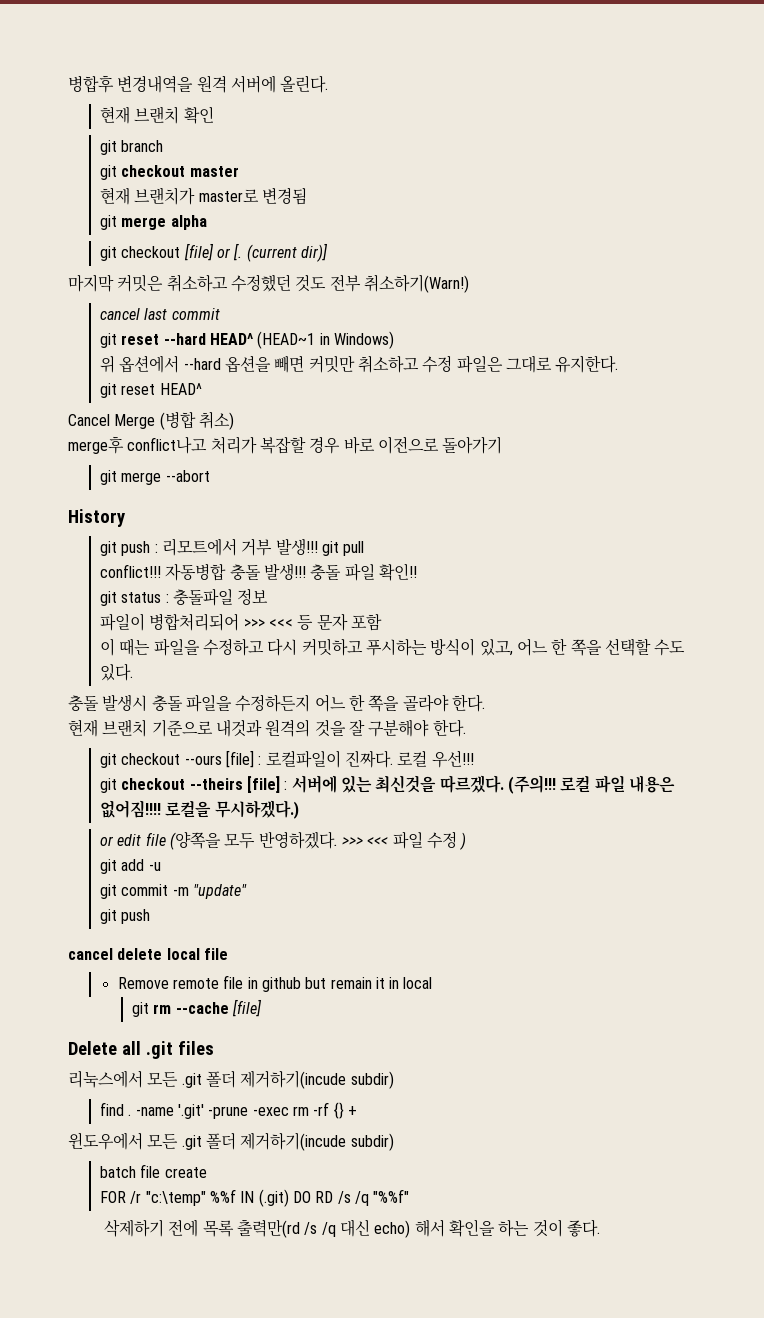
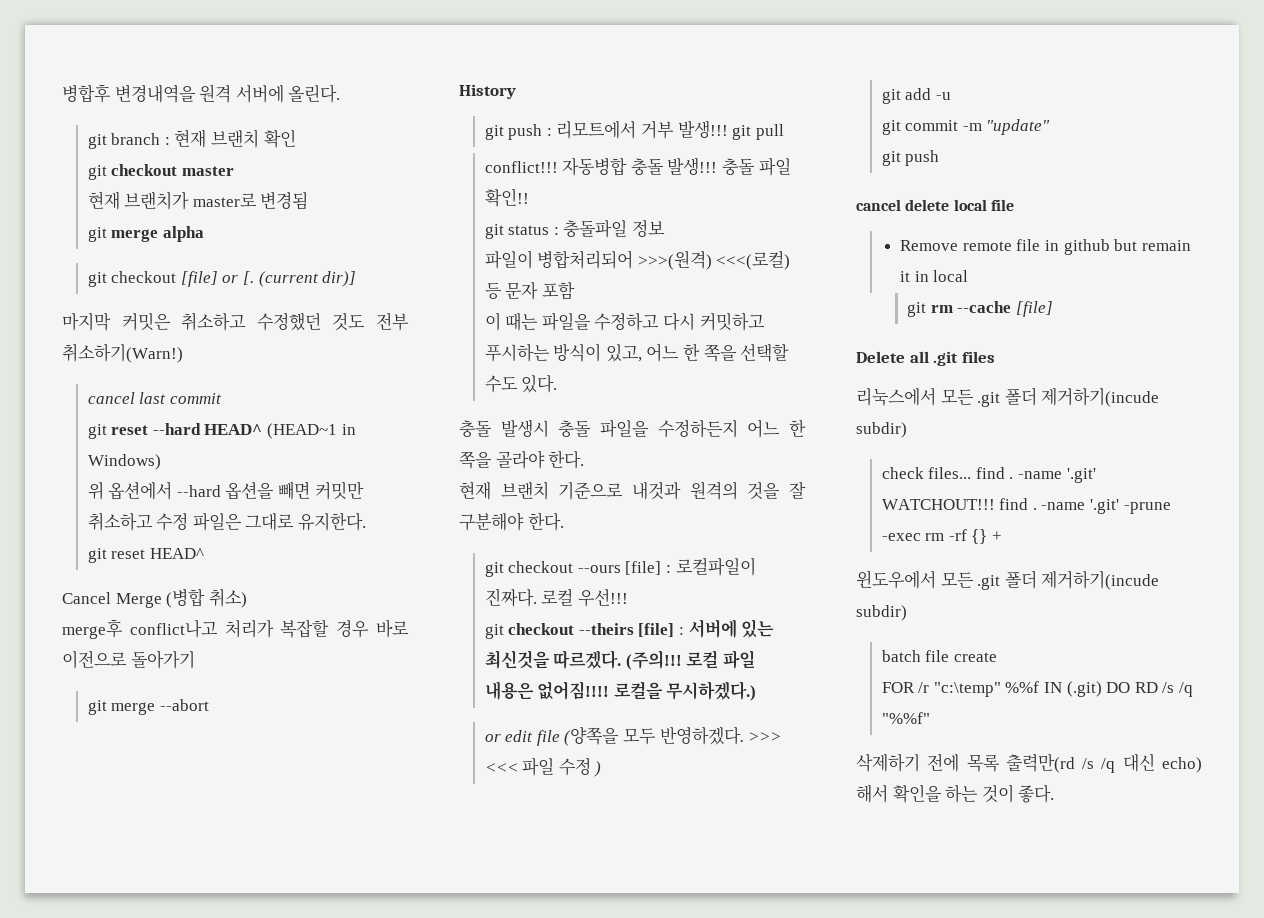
- 현재 브랜치 확인
+ git branch : 현재 브랜치 확인
- git branch
- 파일이 병합처리되어 >>> <<< 등 문자 포함
+ 파일이 병합처리되어 >>>(원격) <<<(로컬) 등 문자 포함
- find .
+ check files... find . -name '.git' WATCHOUT!!! find .

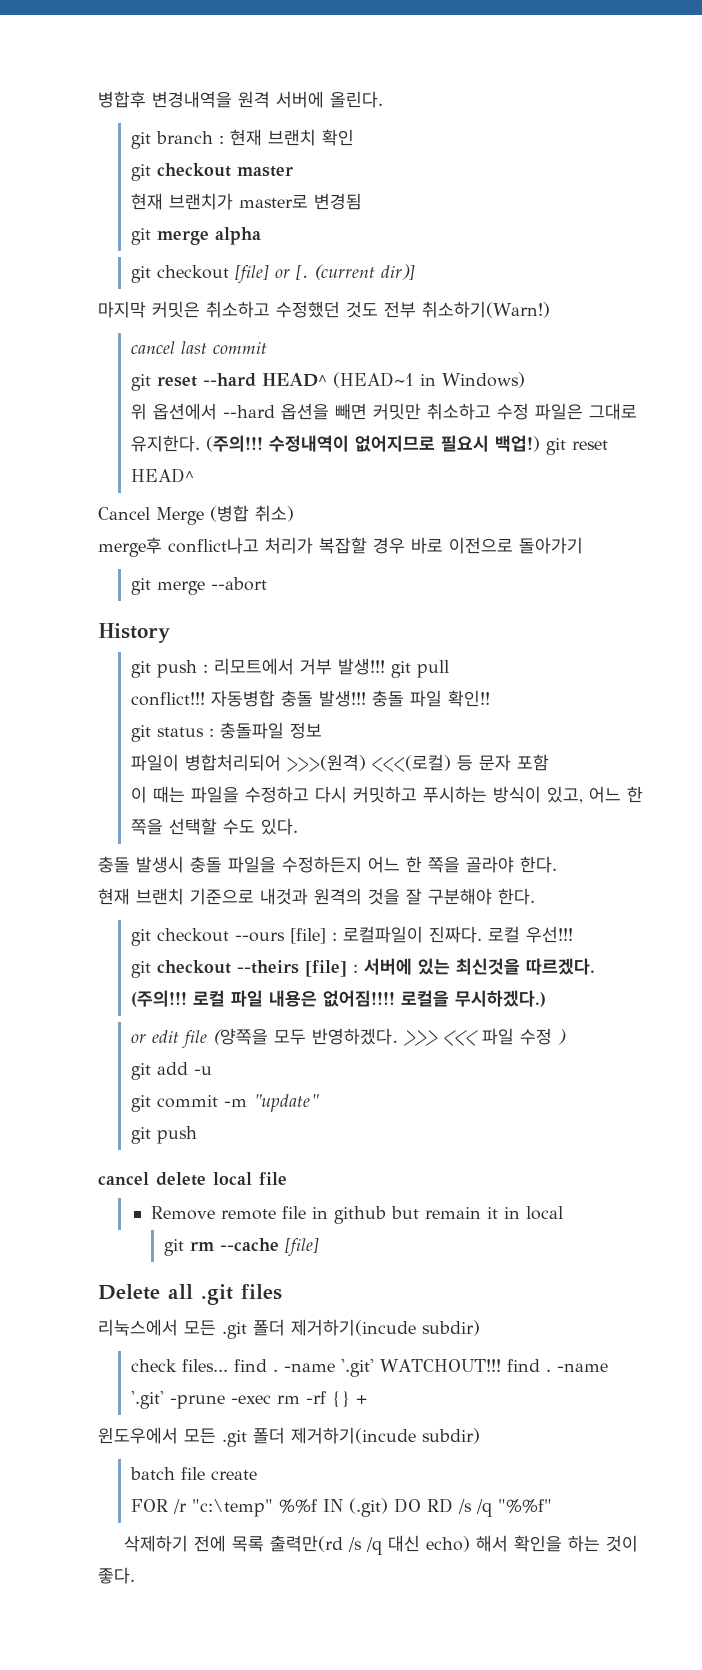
- 위 옵션에서 --hard 옵션을 빼면 커밋만 취소하고 수정 파일은 그대로 유지한다.
- git reset HEAD^
+ 위 옵션에서 --hard 옵션을 빼면 커밋만 취소하고 수정 파일은 그대로 유지한다. (주의!!! 수정내역이 없어지므로 필요시 백업!) git reset HEAD^

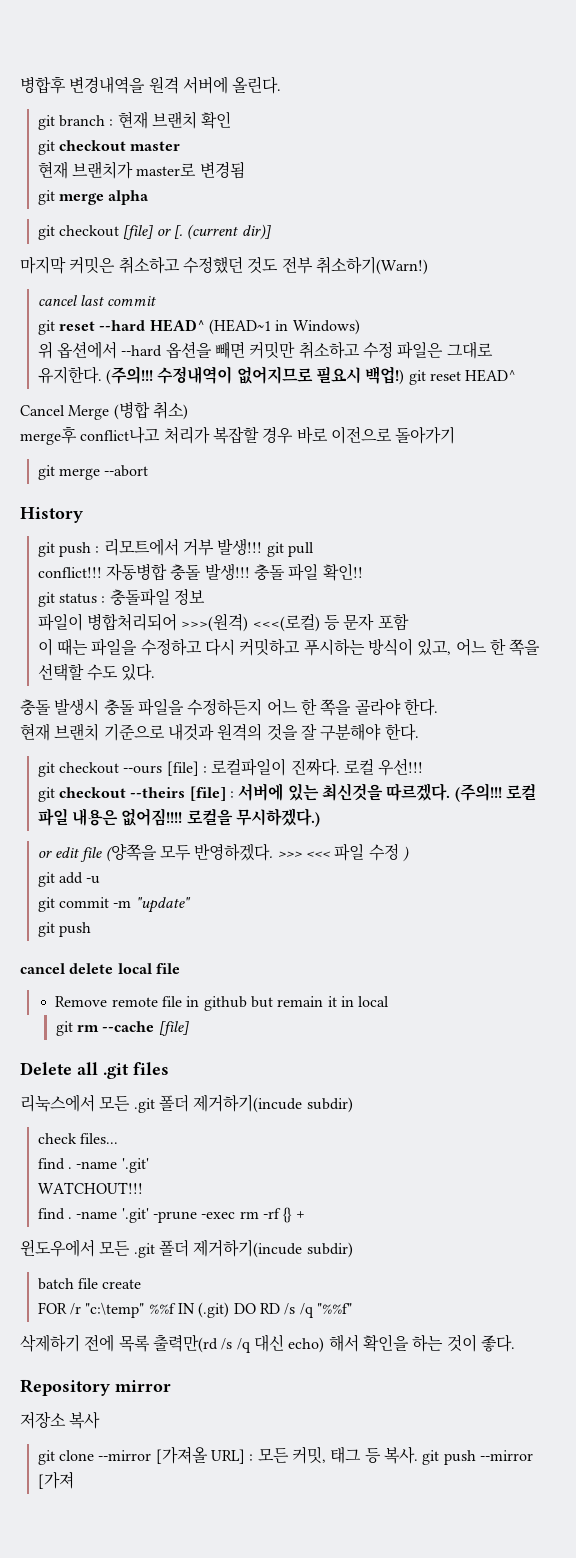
- check files... find . -name '.git' WATCHOUT!!! find .
+ check files...
+ find . -name '.git'
+ WATCHOUT!!!
+ find .
+ Repository mirror
+ 저장소 복사
+ git clone --mirror [가져올 URL] : 모든 커밋, 태그 등 복사. git push --mirror [가져

